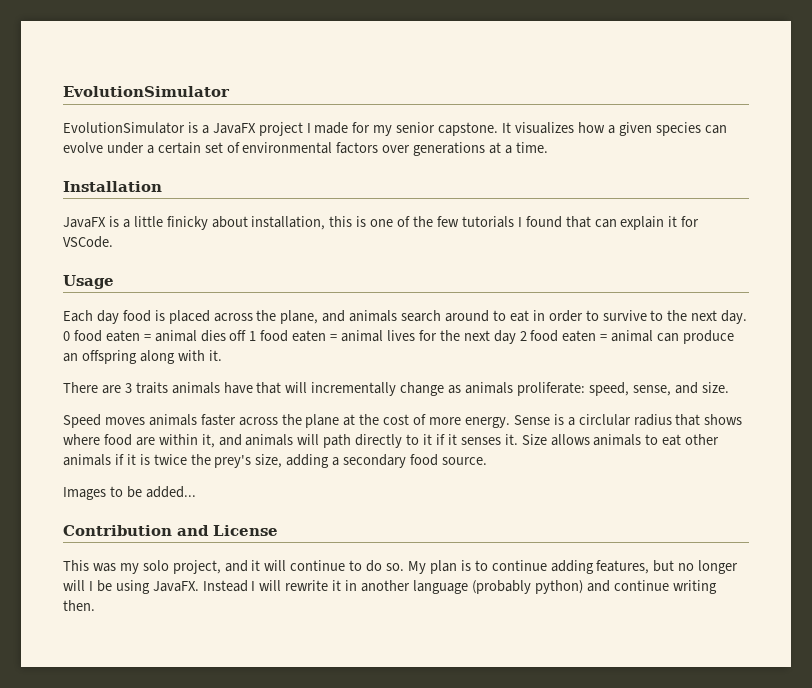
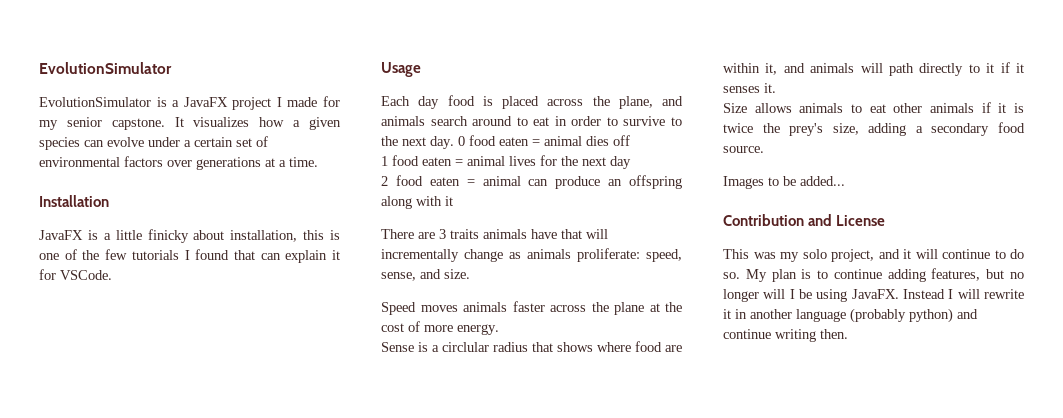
- 0 food eaten = animal dies off 1 food eaten = animal lives for the next day 2 food eaten = animal can produce an offspring along with it.
+ 0 food eaten = animal dies off
+ 1 food eaten = animal lives for the next day
+ 2 food eaten = animal can produce an offspring along with it
- Speed moves animals faster across the plane at the cost of more energy. Sense is a circlular radius that shows where food are within it, and animals will path directly to it if it senses it. Size allows animals to eat other animals if it is twice the prey's size, adding a secondary food source.
+ Speed moves animals faster across the plane at the cost of more energy.
+ Sense is a circlular radius that shows where food are within it, and animals will path directly to it if it senses it.
+ Size allows animals to eat other animals if it is twice the prey's size, adding a secondary food source.

